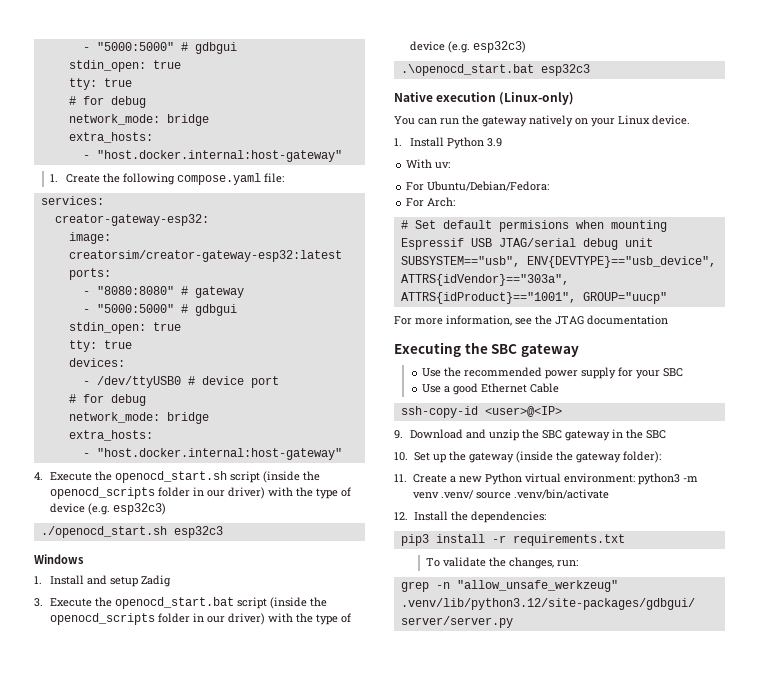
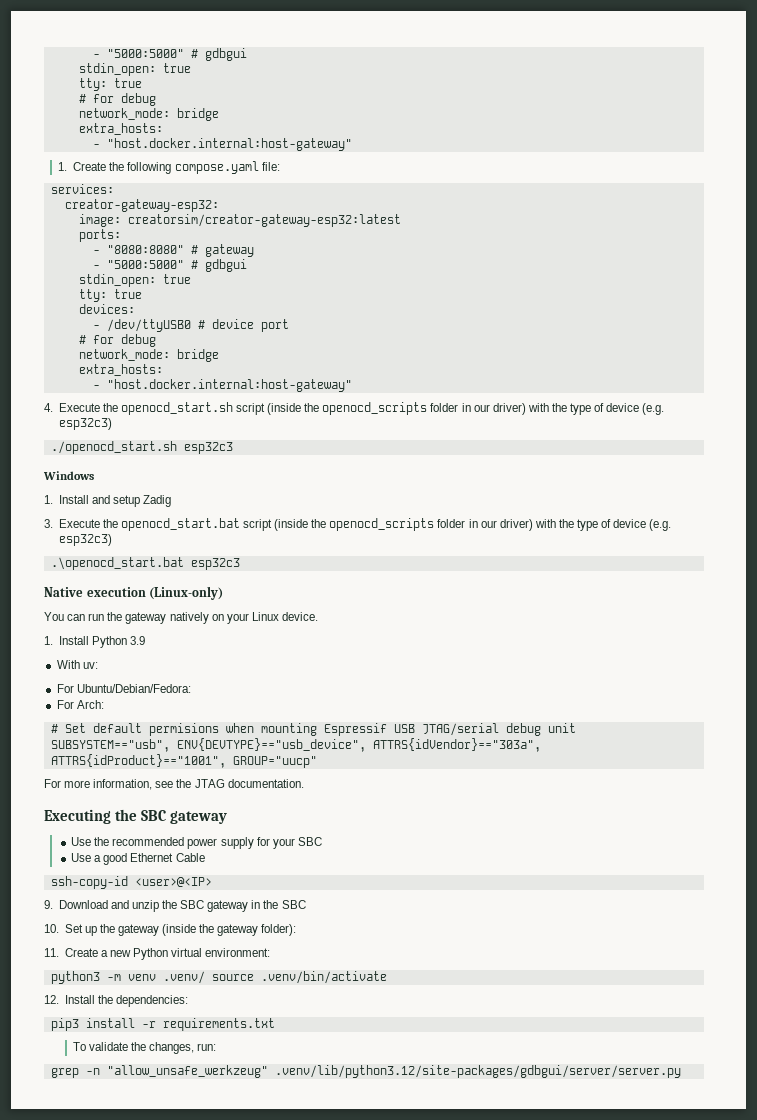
- For more information, see the JTAG documentation
+ For more information, see the JTAG documentation.
- 11. Create a new Python virtual environment: python3 -m venv .venv/ source .venv/bin/activate
+ 11. Create a new Python virtual environment:
+ python3 -m venv .venv/ source .venv/bin/activate

